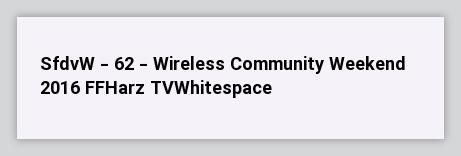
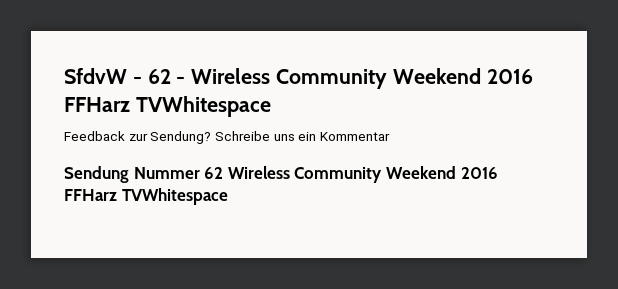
+ Feedback zur Sendung? Schreibe uns ein Kommentar
+ Sendung Nummer 62 Wireless Community Weekend 2016 FFHarz TVWhitespace

